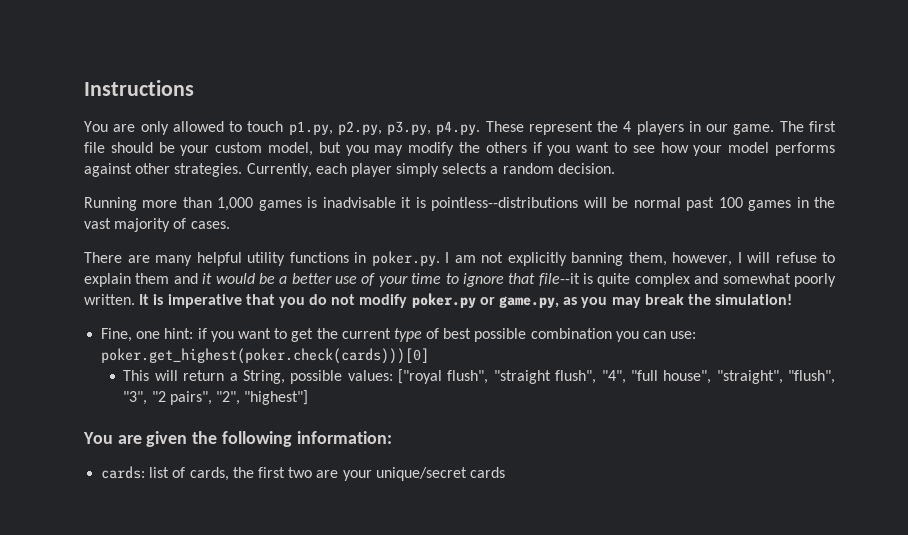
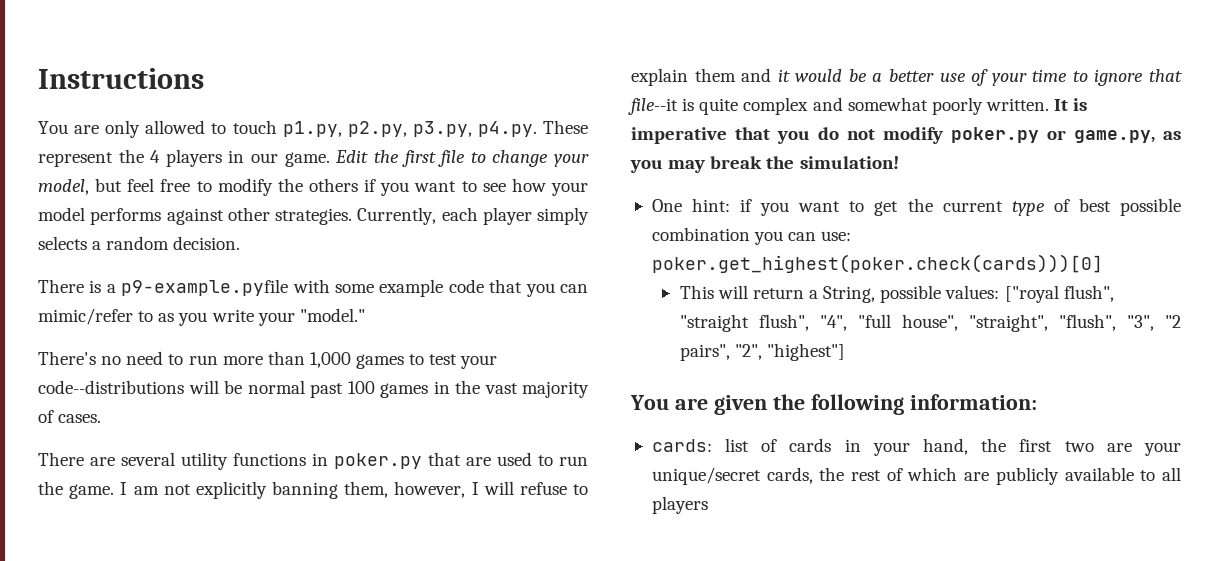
- The first file should be your custom model, but you may modify the others if you want to see how your model performs against other strategies.
+ Edit the first file to change your model, but feel free to modify the others if you want to see how your model performs against other strategies.
- Running more than 1,000 games is inadvisable it is pointless--distributions will be normal past 100 games in the vast majority of cases.
+ There is a p9-example.pyfile with some example code that you can mimic/refer to as you write your "model."
+ There's no need to run more than 1,000 games to test your code--distributions will be normal past 100 games in the vast majority of cases.
- There are many helpful utility functions in poker.py. I am not explicitly banning them, however, I will refuse to explain them and it would be a better use of your time to ignore that file--it is quite complex and somewhat poorly written.
+ There are several utility functions in poker.py that are used to run the game. I am not explicitly banning them, however, I will refuse to explain them and it would be a better use of your time to ignore that file--it is quite complex and somewhat poorly written.
- Fine, one hint: if you want to get the current type of best possible combination you can use: poker.get_highest(poker.check(cards)))[0]
+ One hint: if you want to get the current type of best possible combination you can use: poker.get_highest(poker.check(cards)))[0]
- cards: list of cards, the first two are your unique/secret cards
+ cards: list of cards in your hand, the first two are your unique/secret cards, the rest of which are publicly available to all players

